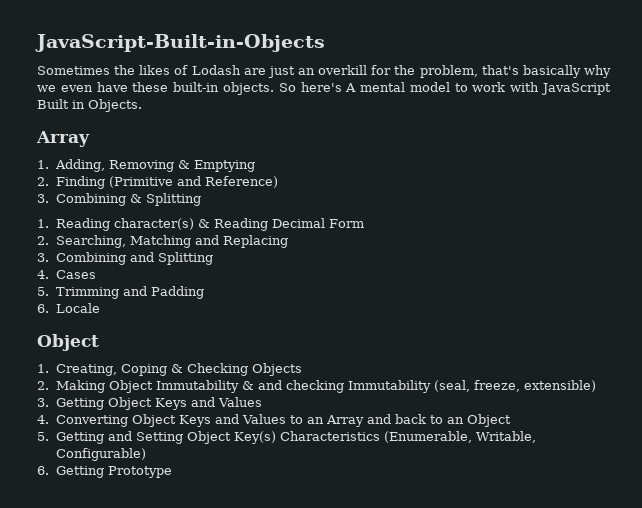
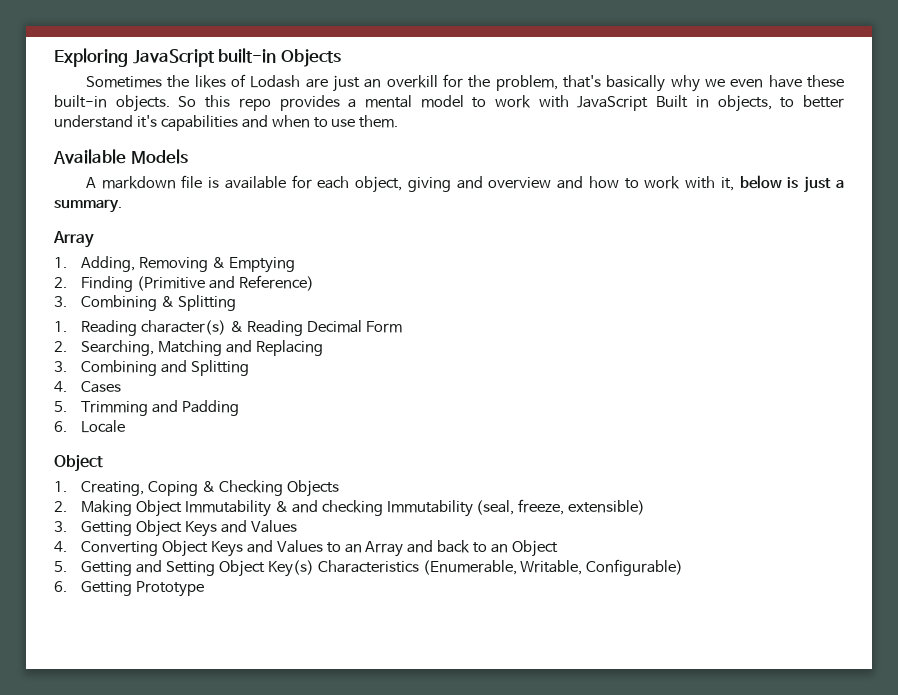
- JavaScript-Built-in-Objects
+ Exploring JavaScript built-in Objects
- So here's A mental model to work with JavaScript Built in Objects.
+ So this repo provides a mental model to work with JavaScript Built in objects, to better understand it's capabilities and when to use them.
+ Available Models
+ A markdown file is available for each object, giving and overview and how to work with it, below is just a summary.

